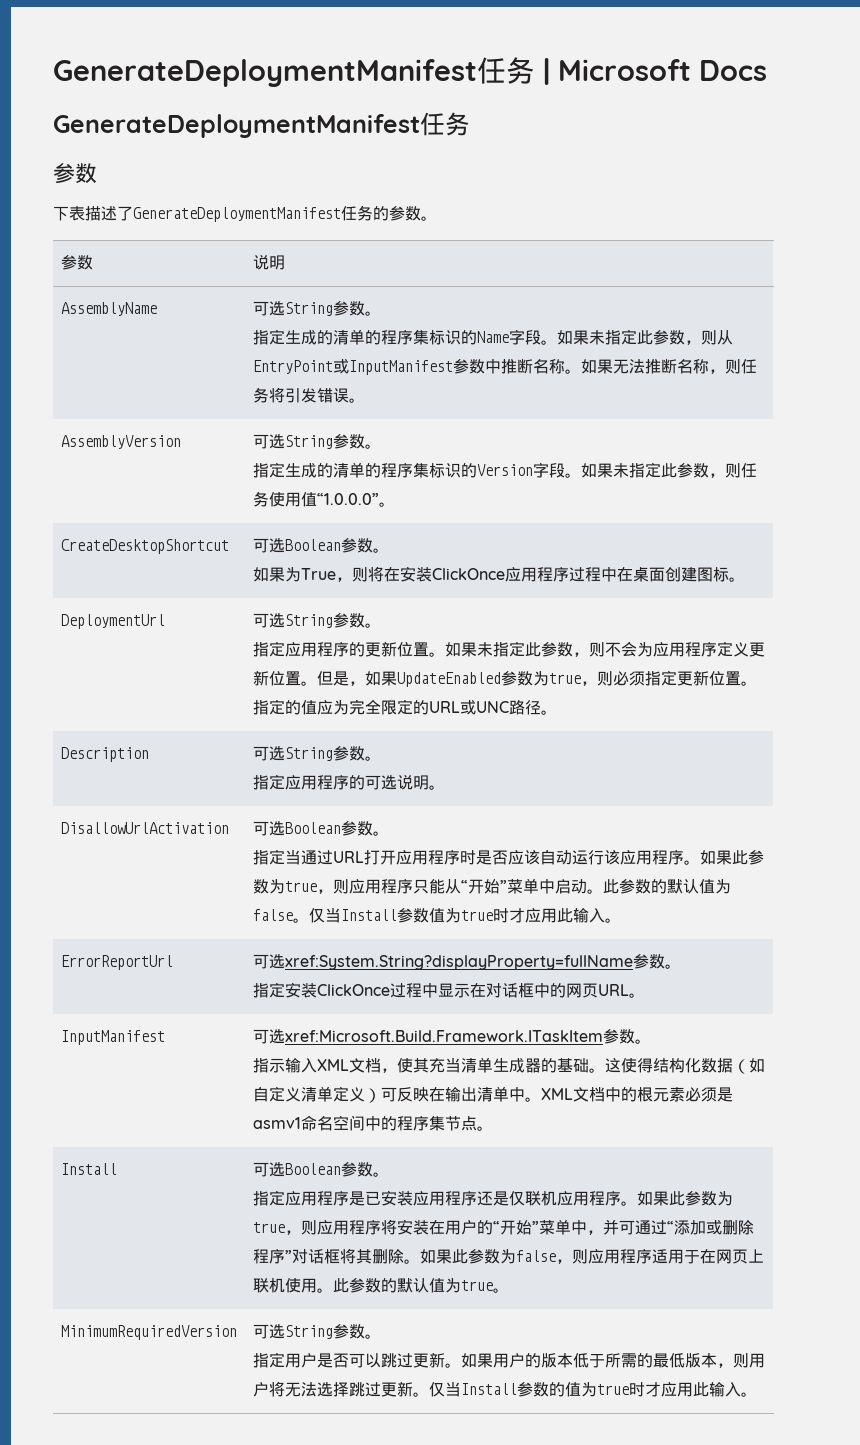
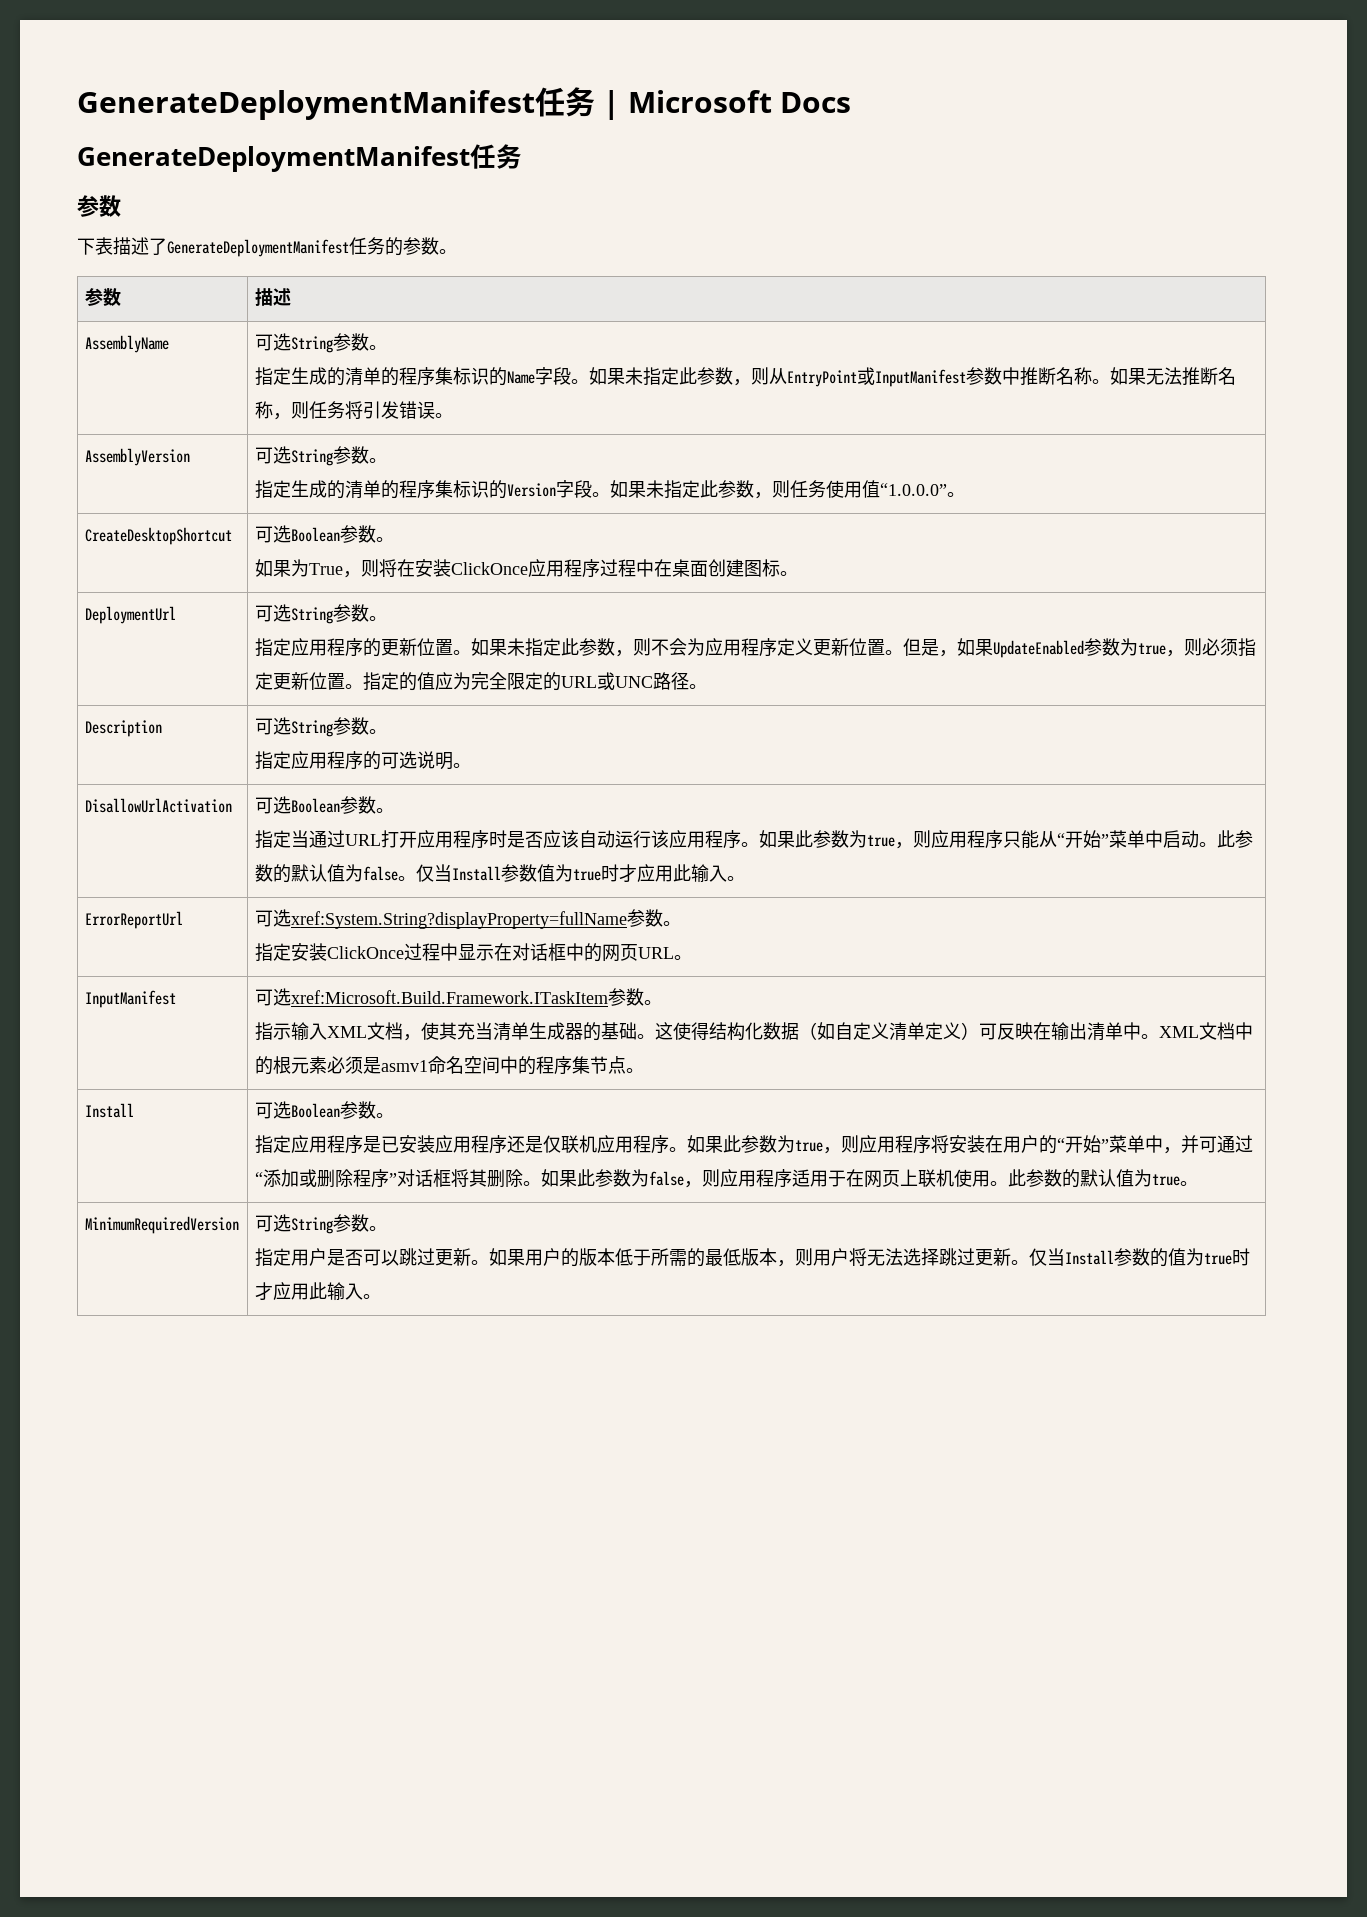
- 参数 | 说明
+ 参数 | 描述

